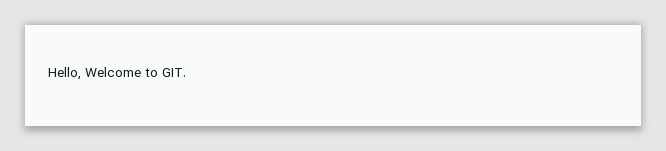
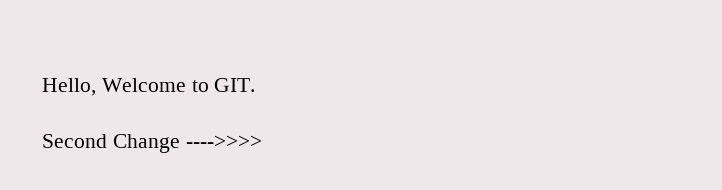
+ Second Change ---->>>>

